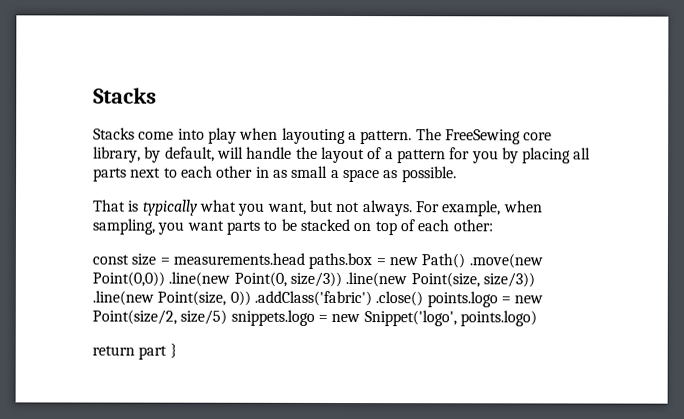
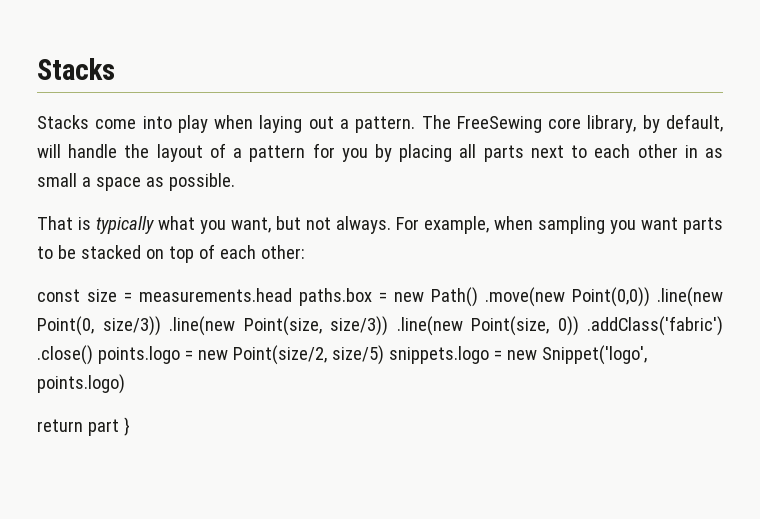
- Stacks come into play when layouting a pattern.
+ Stacks come into play when laying out a pattern.
- For example, when sampling, you want parts to be stacked on top of each other:
+ For example, when sampling you want parts to be stacked on top of each other:

